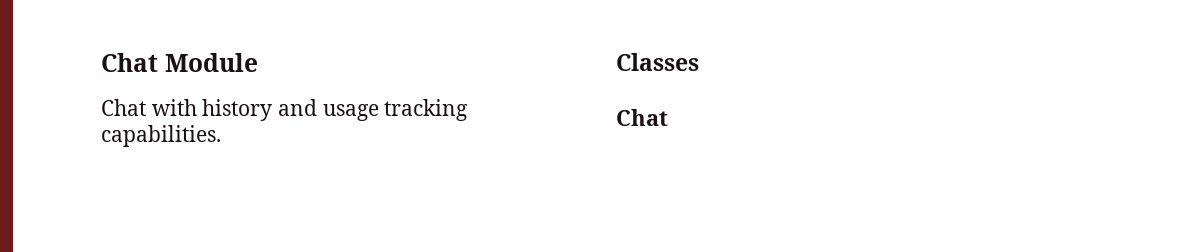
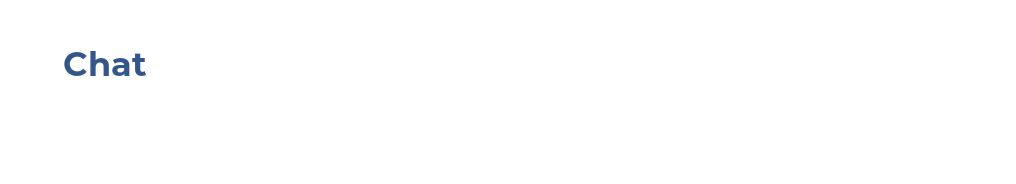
- Chat Module
- Chat with history and usage tracking capabilities.
- Classes

